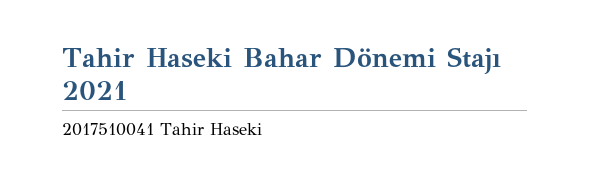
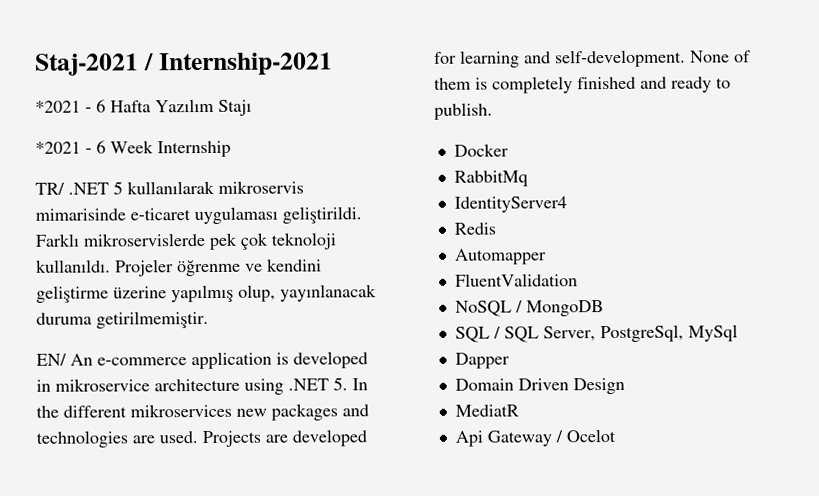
- Tahir Haseki Bahar Dönemi Stajı 2021
- 2017510041 Tahir Haseki
+ Staj-2021 / Internship-2021
+ *2021 - 6 Hafta Yazılım Stajı
+ *2021 - 6 Week Internship
+ TR/ .NET 5 kullanılarak mikroservis mimarisinde e-ticaret uygulaması geliştirildi. Farklı mikroservislerde pek çok teknoloji kullanıldı. Projeler öğrenme ve kendini geliştirme üzerine yapılmış olup, yayınlanacak duruma getirilmemiştir.
+ EN/ An e-commerce application is developed in mikroservice architecture using .NET 5. In the different mikroservices new packages and technologies are used. Projects are developed for learning and self-development. None of them is completely finished and ready to publish.
+ Docker
+ RabbitMq
+ IdentityServer4
+ Redis
+ Automapper
+ FluentValidation
+ NoSQL / MongoDB
+ SQL / SQL Server, PostgreSql, MySql
+ Dapper
+ Domain Driven Design
+ MediatR
+ Api Gateway / Ocelot

